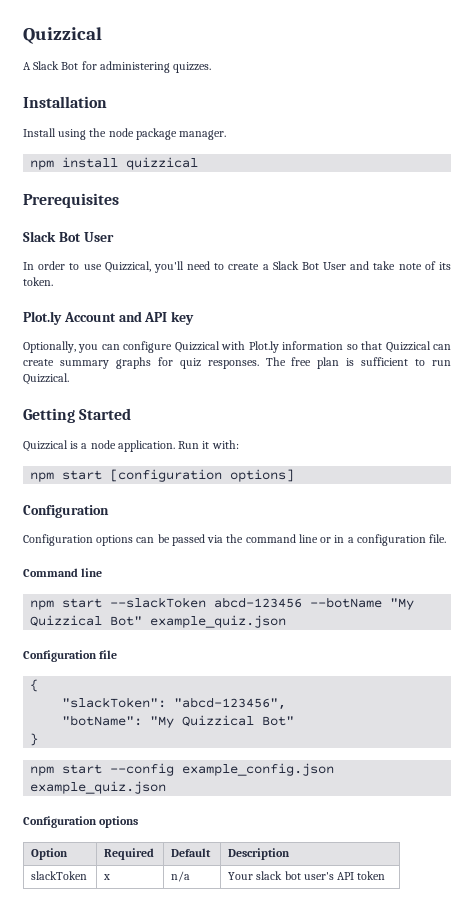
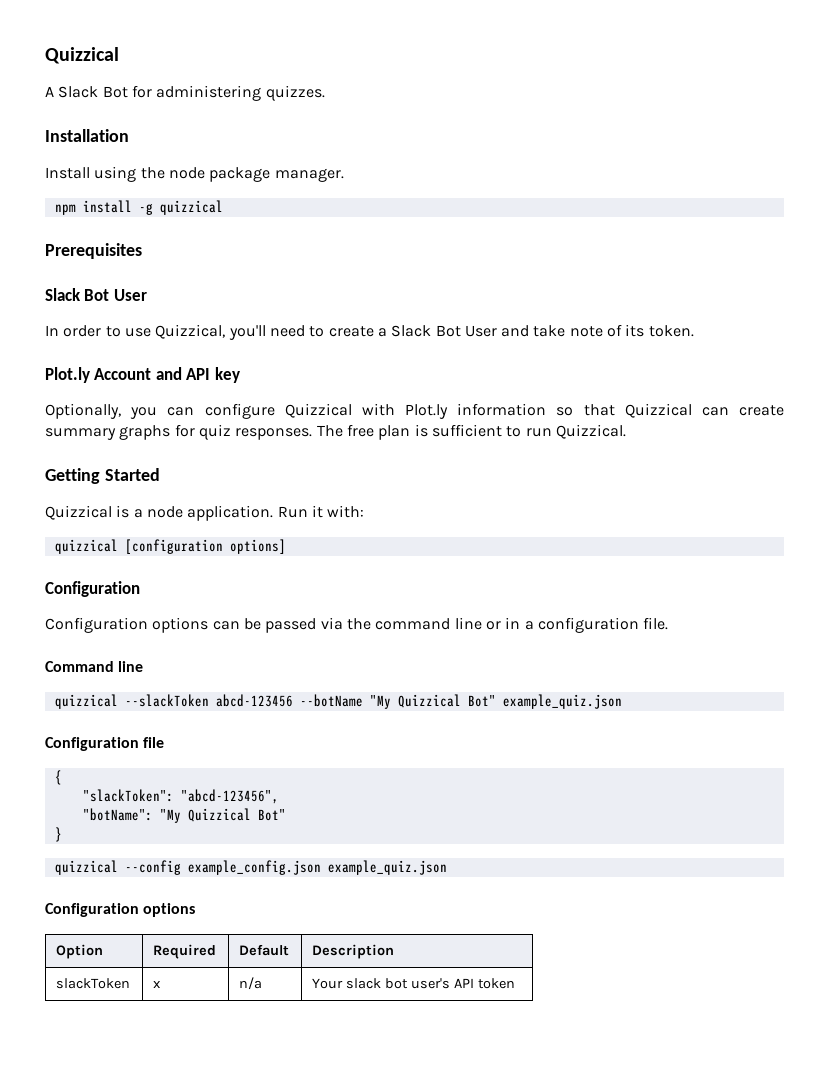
- npm install quizzical
+ npm install -g quizzical
- npm start [configuration options]
+ quizzical [configuration options]
- npm start --slackToken abcd-123456 --botName "My Quizzical Bot" example_quiz.json
+ quizzical --slackToken abcd-123456 --botName "My Quizzical Bot" example_quiz.json
- npm start --config example_config.json example_quiz.json
+ quizzical --config example_config.json example_quiz.json

